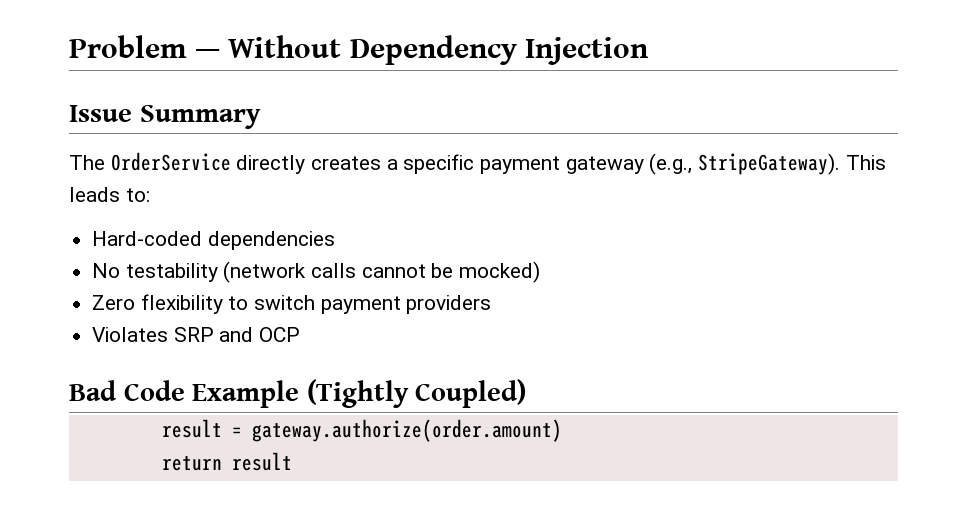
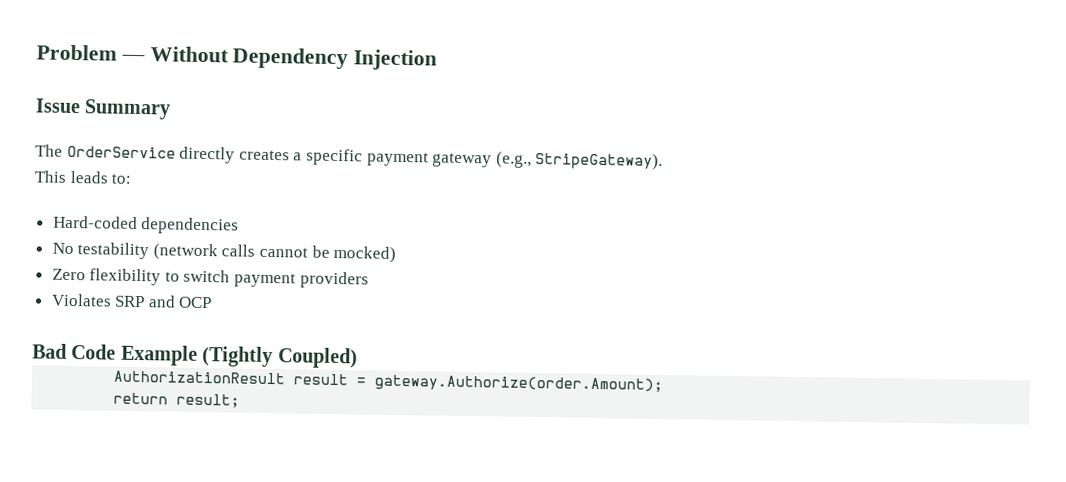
- The OrderService directly creates a specific payment gateway (e.g., StripeGateway). This leads to:
+ The OrderService directly creates a specific payment gateway (e.g., StripeGateway).
+ This leads to:
- result = gateway.authorize(order.amount)
+ AuthorizationResult result = gateway.Authorize(order.Amount);
- return result
+ return result;

